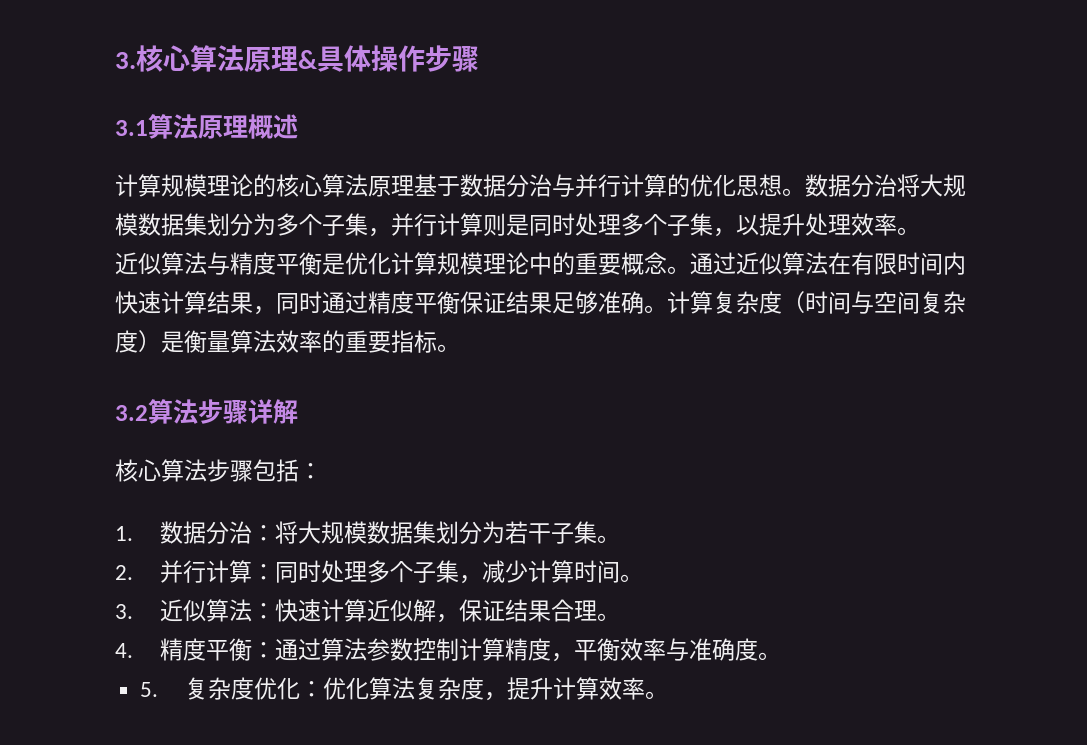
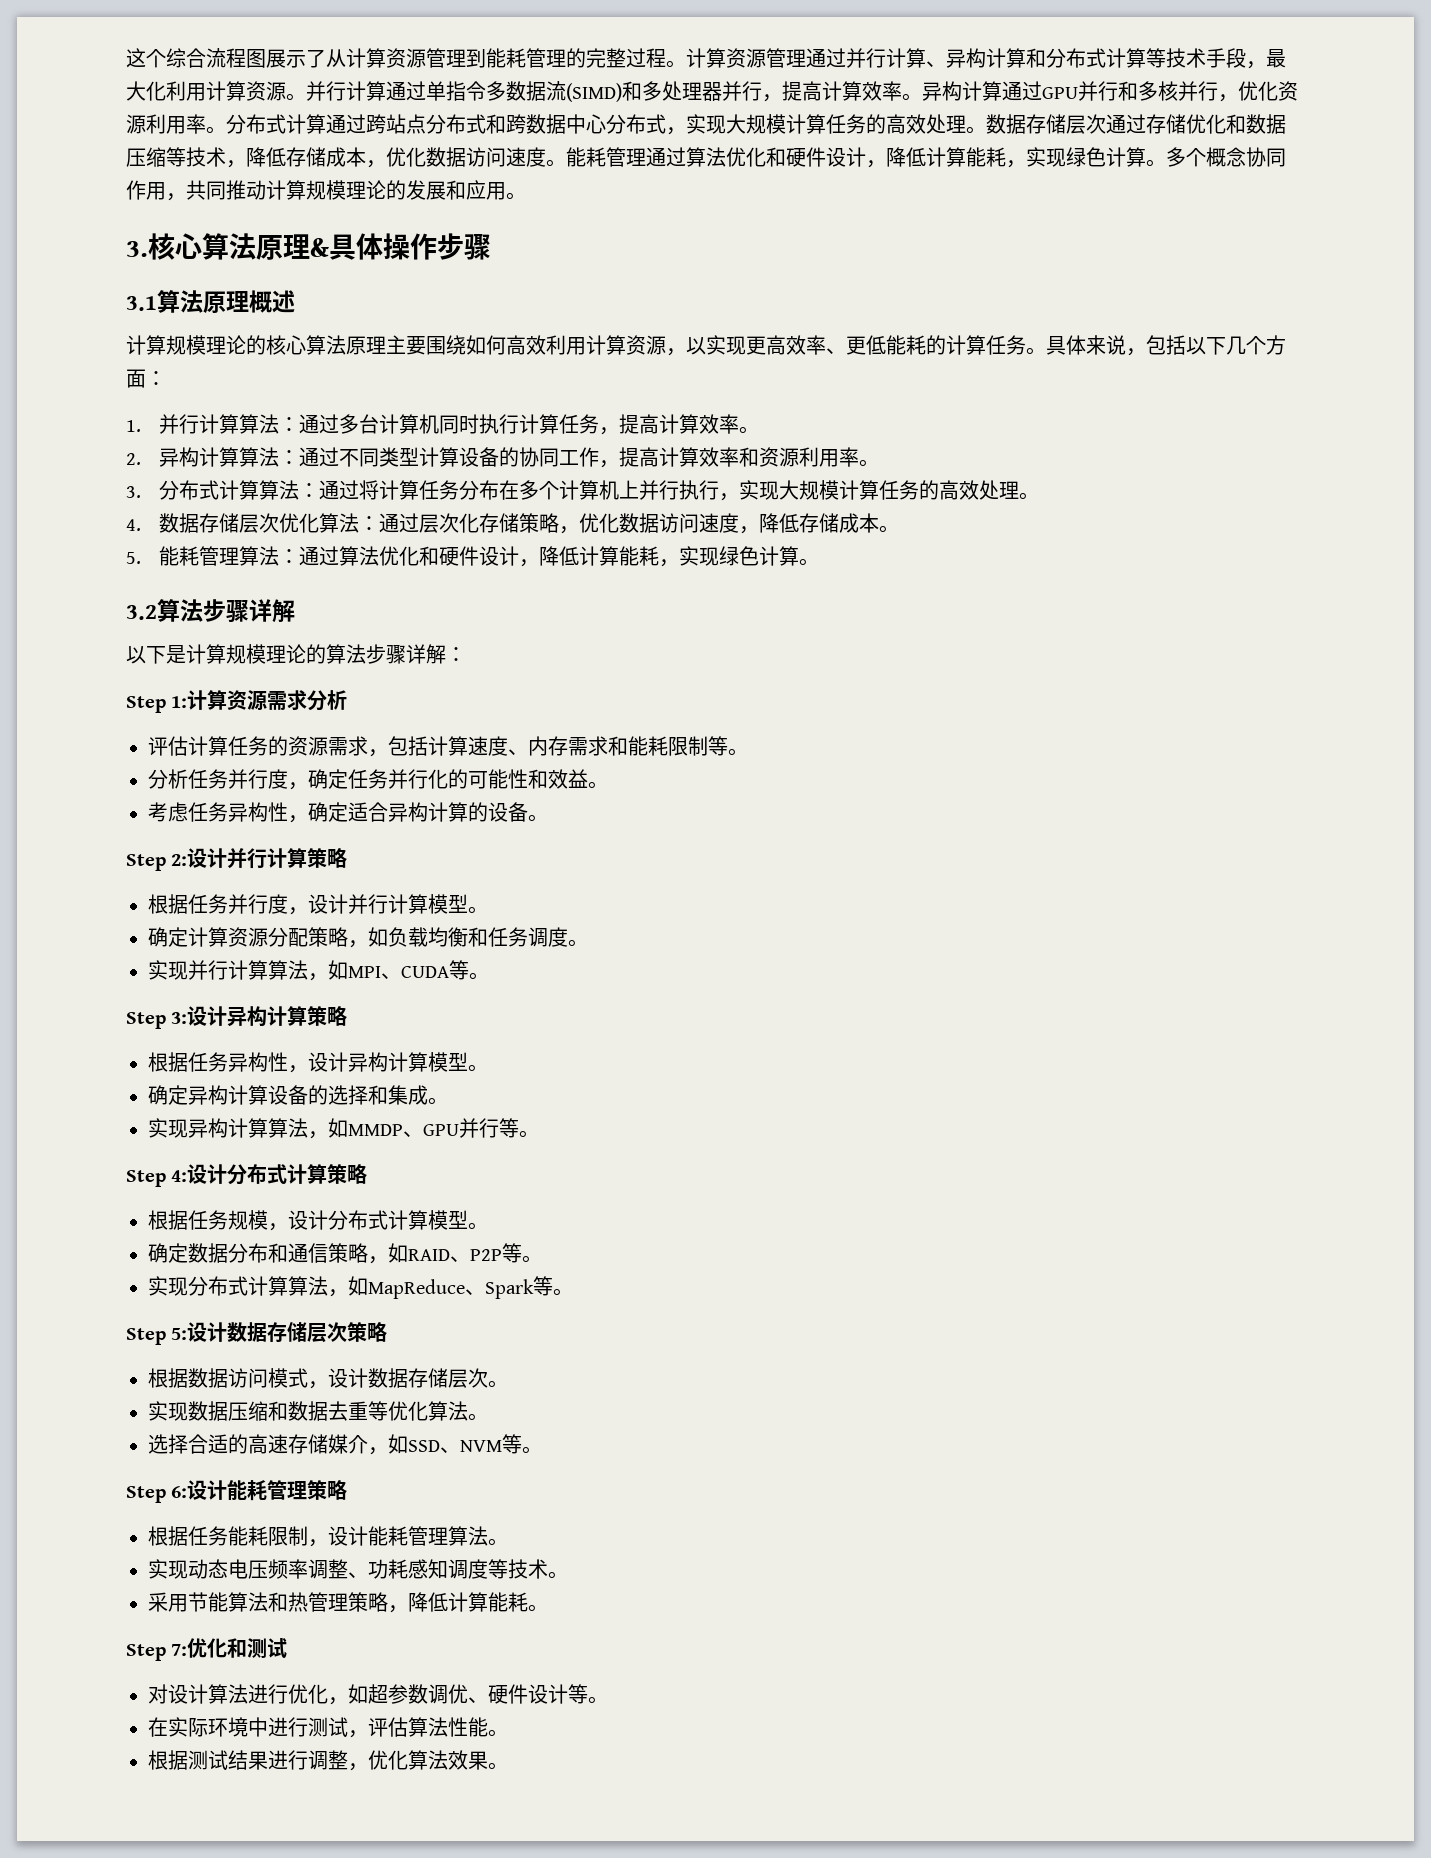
+ 这个综合流程图展示了从计算资源管理到能耗管理的完整过程。计算资源管理通过并行计算、异构计算和分布式计算等技术手段，最大化利用计算资源。并行计算通过单指令多数据流(SIMD)和多处理器并行，提高计算效率。异构计算通过GPU并行和多核并行，优化资源利用率。分布式计算通过跨站点分布式和跨数据中心分布式，实现大规模计算任务的高效处理。数据存储层次通过存储优化和数据压缩等技术，降低存储成本，优化数据访问速度。能耗管理通过算法优化和硬件设计，降低计算能耗，实现绿色计算。多个概念协同作用，共同推动计算规模理论的发展和应用。
- 计算规模理论的核心算法原理基于数据分治与并行计算的优化思想。数据分治将大规模数据集划分为多个子集，并行计算则是同时处理多个子集，以提升处理效率。
- 近似算法与精度平衡是优化计算规模理论中的重要概念。通过近似算法在有限时间内快速计算结果，同时通过精度平衡保证结果足够准确。计算复杂度（时间与空间复杂度）是衡量算法效率的重要指标。
+ 计算规模理论的核心算法原理主要围绕如何高效利用计算资源，以实现更高效率、更低能耗的计算任务。具体来说，包括以下几个方面：
+ 1.并行计算算法：通过多台计算机同时执行计算任务，提高计算效率。
+ 2.异构计算算法：通过不同类型计算设备的协同工作，提高计算效率和资源利用率。
+ 3.分布式计算算法：通过将计算任务分布在多个计算机上并行执行，实现大规模计算任务的高效处理。
+ 4.数据存储层次优化算法：通过层次化存储策略，优化数据访问速度，降低存储成本。
+ 5.能耗管理算法：通过算法优化和硬件设计，降低计算能耗，实现绿色计算。
- 核心算法步骤包括：
- 1.数据分治：将大规模数据集划分为若干子集。
- 2.并行计算：同时处理多个子集，减少计算时间。
- 3.近似算法：快速计算近似解，保证结果合理。
- 4.精度平衡：通过算法参数控制计算精度，平衡效率与准确度。
- 5.复杂度优化：优化算法复杂度，提升计算效率。
+ 以下是计算规模理论的算法步骤详解：
+ Step 1:计算资源需求分析
+ 评估计算任务的资源需求，包括计算速度、内存需求和能耗限制等。
+ 分析任务并行度，确定任务并行化的可能性和效益。
+ 考虑任务异构性，确定适合异构计算的设备。
+ Step 2:设计并行计算策略
+ 根据任务并行度，设计并行计算模型。
+ 确定计算资源分配策略，如负载均衡和任务调度。
+ 实现并行计算算法，如MPI、CUDA等。
+ Step 3:设计异构计算策略
+ 根据任务异构性，设计异构计算模型。
+ 确定异构计算设备的选择和集成。
+ 实现异构计算算法，如MMDP、GPU并行等。
+ Step 4:设计分布式计算策略
+ 根据任务规模，设计分布式计算模型。
+ 确定数据分布和通信策略，如RAID、P2P等。
+ 实现分布式计算算法，如MapReduce、Spark等。
+ Step 5:设计数据存储层次策略
+ 根据数据访问模式，设计数据存储层次。
+ 实现数据压缩和数据去重等优化算法。
+ 选择合适的高速存储媒介，如SSD、NVM等。
+ Step 6:设计能耗管理策略
+ 根据任务能耗限制，设计能耗管理算法。
+ 实现动态电压频率调整、功耗感知调度等技术。
+ 采用节能算法和热管理策略，降低计算能耗。
+ Step 7:优化和测试
+ 对设计算法进行优化，如超参数调优、硬件设计等。
+ 在实际环境中进行测试，评估算法性能。
+ 根据测试结果进行调整，优化算法效果。

